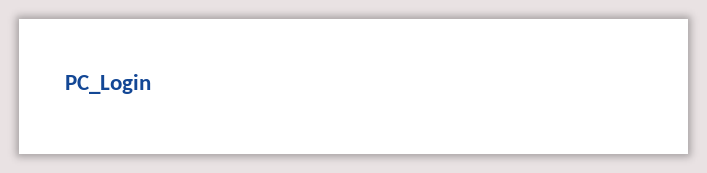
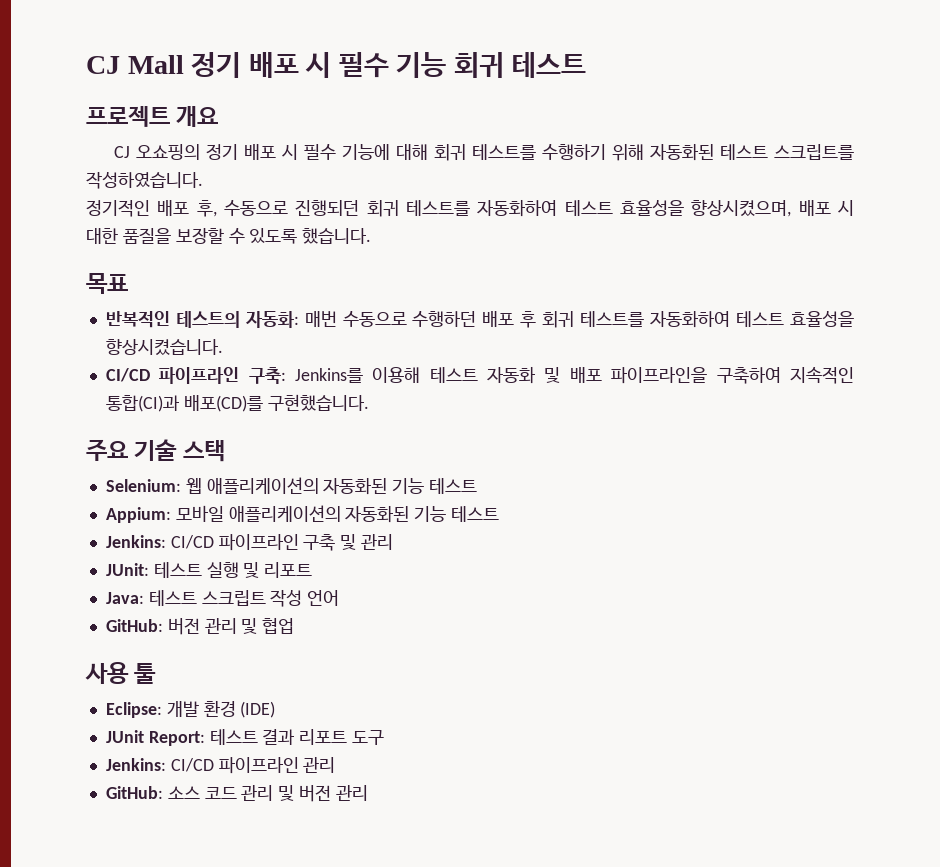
- PC_Login
+ CJ Mall 정기 배포 시 필수 기능 회귀 테스트
+ 프로젝트 개요
+ CJ 오쇼핑의 정기 배포 시 필수 기능에 대해 회귀 테스트를 수행하기 위해 자동화된 테스트 스크립트를 작성하였습니다.
+ 정기적인 배포 후, 수동으로 진행되던 회귀 테스트를 자동화하여 테스트 효율성을 향상시켰으며, 배포 시 대한 품질을 보장할 수 있도록 했습니다.
+ 목표
+ 반복적인 테스트의 자동화: 매번 수동으로 수행하던 배포 후 회귀 테스트를 자동화하여 테스트 효율성을 향상시켰습니다.
+ CI/CD 파이프라인 구축: Jenkins를 이용해 테스트 자동화 및 배포 파이프라인을 구축하여 지속적인 통합(CI)과 배포(CD)를 구현했습니다.
+ 주요 기술 스택
+ Selenium: 웹 애플리케이션의 자동화된 기능 테스트
+ Appium: 모바일 애플리케이션의 자동화된 기능 테스트
+ Jenkins: CI/CD 파이프라인 구축 및 관리
+ JUnit: 테스트 실행 및 리포트
+ Java: 테스트 스크립트 작성 언어
+ GitHub: 버전 관리 및 협업
+ 사용 툴
+ Eclipse: 개발 환경 (IDE)
+ JUnit Report: 테스트 결과 리포트 도구
+ Jenkins: CI/CD 파이프라인 관리
+ GitHub: 소스 코드 관리 및 버전 관리

